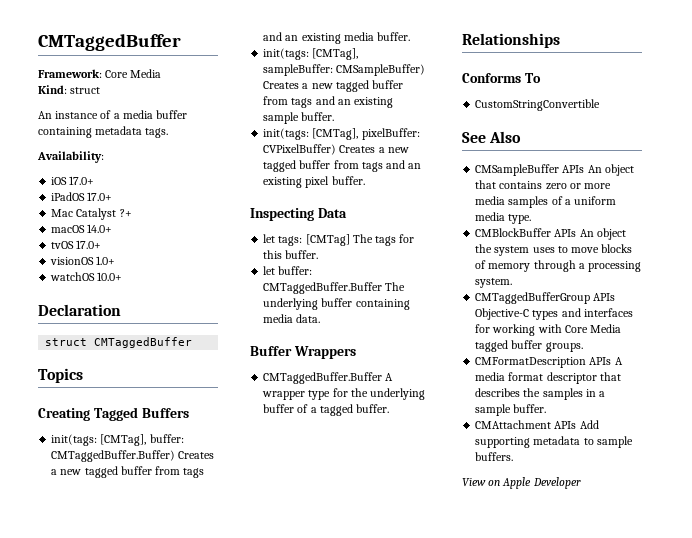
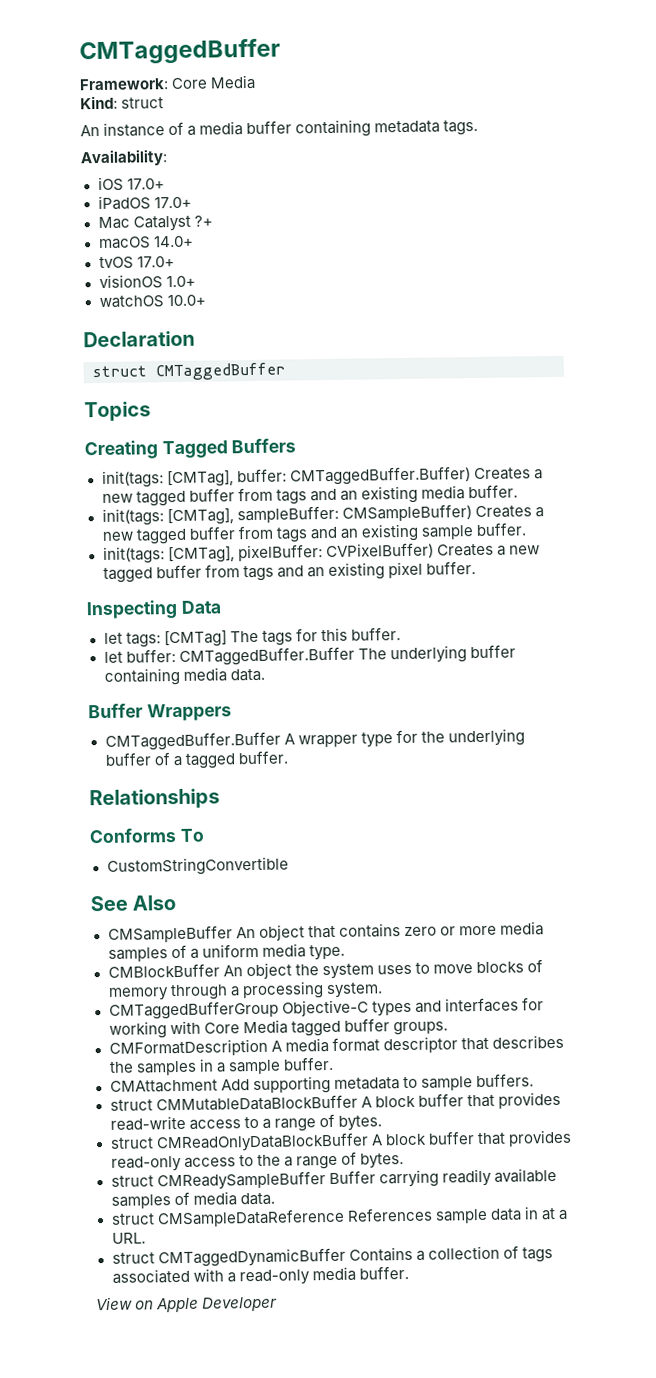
- CMSampleBuffer APIs An object that contains zero or more media samples of a uniform media type.
+ CMSampleBuffer An object that contains zero or more media samples of a uniform media type.
- CMBlockBuffer APIs An object the system uses to move blocks of memory through a processing system.
+ CMBlockBuffer An object the system uses to move blocks of memory through a processing system.
- CMTaggedBufferGroup APIs Objective-C types and interfaces for working with Core Media tagged buffer groups.
+ CMTaggedBufferGroup Objective-C types and interfaces for working with Core Media tagged buffer groups.
- CMFormatDescription APIs A media format descriptor that describes the samples in a sample buffer.
+ CMFormatDescription A media format descriptor that describes the samples in a sample buffer.
- CMAttachment APIs Add supporting metadata to sample buffers.
+ CMAttachment Add supporting metadata to sample buffers.
+ struct CMMutableDataBlockBuffer A block buffer that provides read-write access to a range of bytes.
+ struct CMReadOnlyDataBlockBuffer A block buffer that provides read-only access to the a range of bytes.
+ struct CMReadySampleBuffer Buffer carrying readily available samples of media data.
+ struct CMSampleDataReference References sample data in at a URL.
+ struct CMTaggedDynamicBuffer Contains a collection of tags associated with a read-only media buffer.

